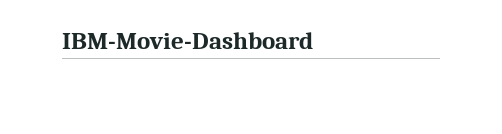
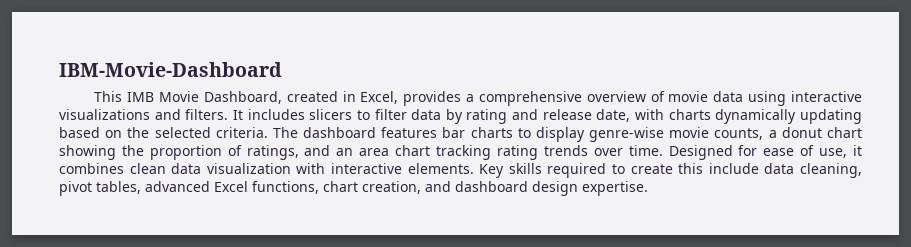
+ This IMB Movie Dashboard, created in Excel, provides a comprehensive overview of movie data using interactive visualizations and filters. It includes slicers to filter data by rating and release date, with charts dynamically updating based on the selected criteria. The dashboard features bar charts to display genre-wise movie counts, a donut chart showing the proportion of ratings, and an area chart tracking rating trends over time. Designed for ease of use, it combines clean data visualization with interactive elements. Key skills required to create this include data cleaning, pivot tables, advanced Excel functions, chart creation, and dashboard design expertise.

